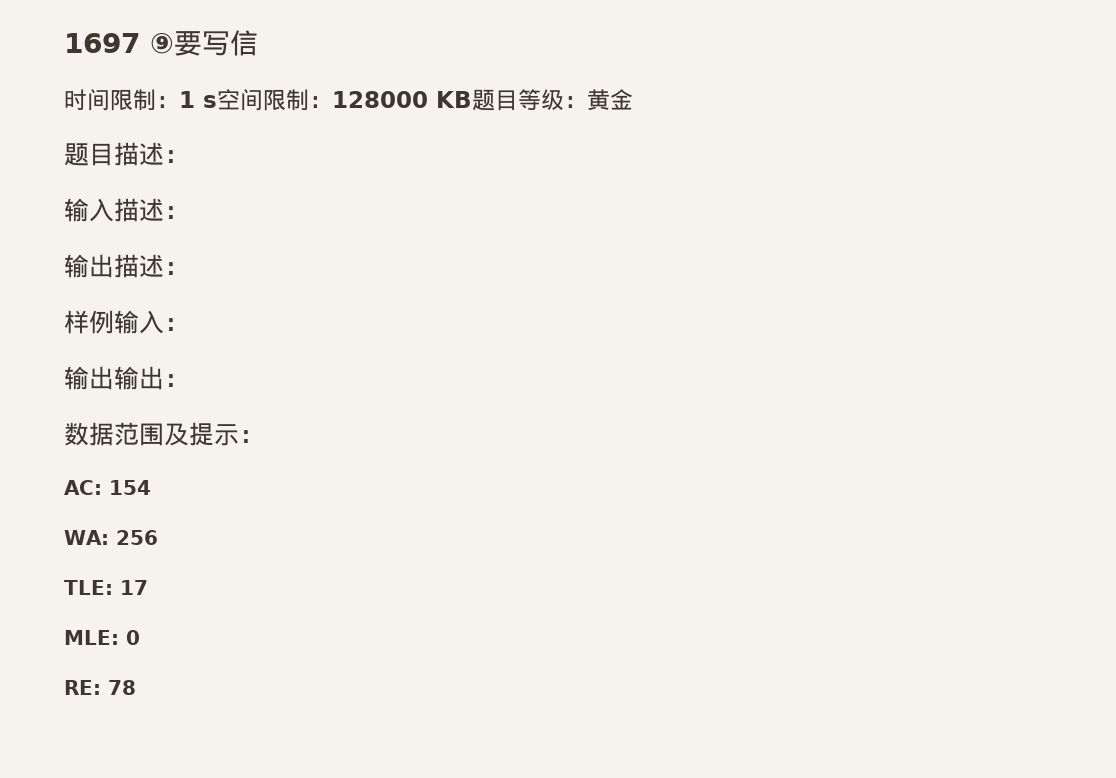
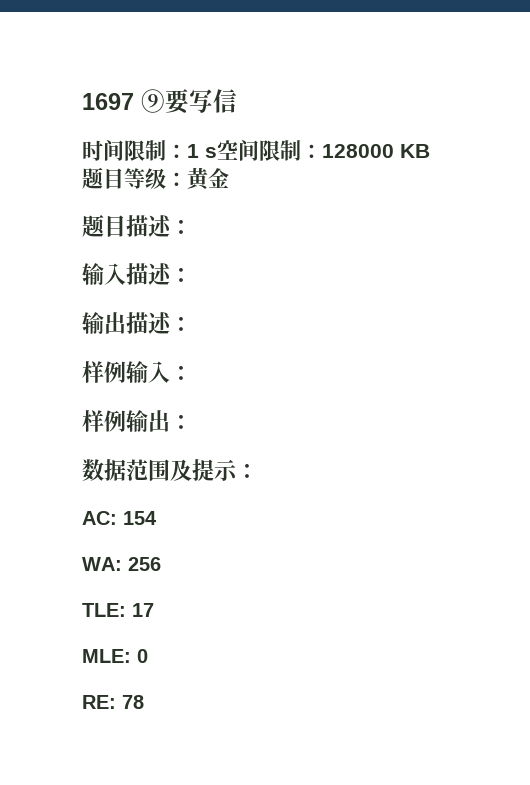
- 输出输出：
+ 样例输出：

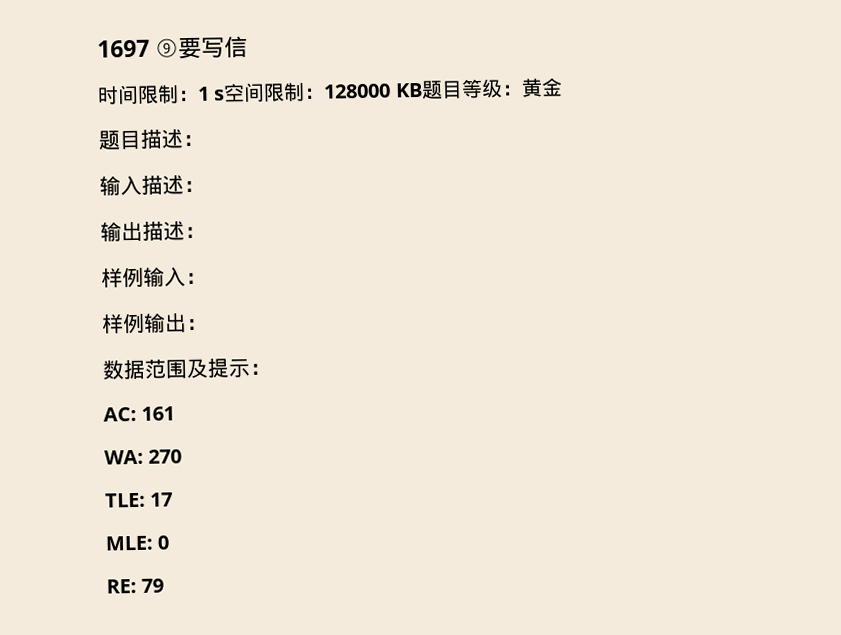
- AC: 154
+ AC: 161
- WA: 256
+ WA: 270
- RE: 78
+ RE: 79

